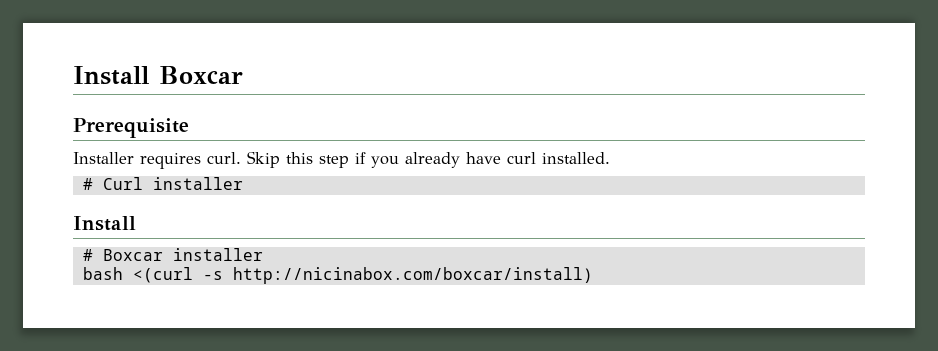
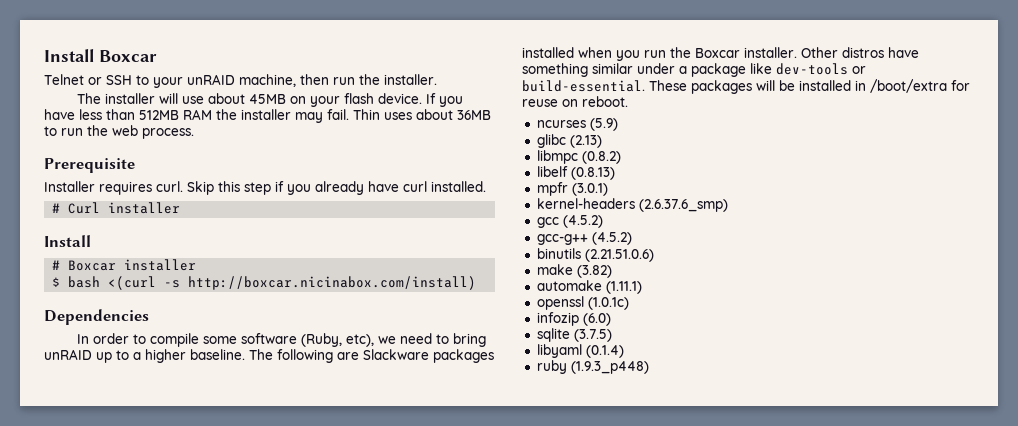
+ Telnet or SSH to your unRAID machine, then run the installer.
+ The installer will use about 45MB on your flash device. If you have less than 512MB RAM the installer may fail. Thin uses about 36MB to run the web process.
- bash <(curl -s http://nicinabox.com/boxcar/install)
+ $ bash <(curl -s http://boxcar.nicinabox.com/install)
+ Dependencies
+ In order to compile some software (Ruby, etc), we need to bring unRAID up to a higher baseline. The following are Slackware packages installed when you run the Boxcar installer. Other distros have something similar under a package like dev-tools or build-essential. These packages will be installed in /boot/extra for reuse on reboot.
+ ncurses (5.9)
+ glibc (2.13)
+ libmpc (0.8.2)
+ libelf (0.8.13)
+ mpfr (3.0.1)
+ kernel-headers (2.6.37.6_smp)
+ gcc (4.5.2)
+ gcc-g++ (4.5.2)
+ binutils (2.21.51.0.6)
+ make (3.82)
+ automake (1.11.1)
+ openssl (1.0.1c)
+ infozip (6.0)
+ sqlite (3.7.5)
+ libyaml (0.1.4)
+ ruby (1.9.3_p448)

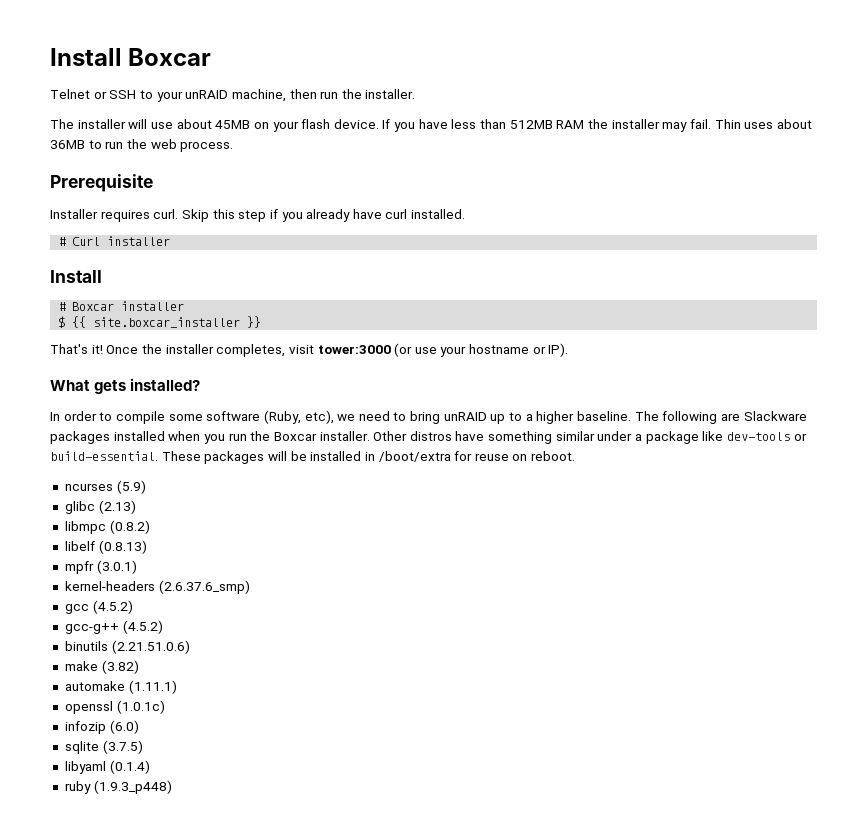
- $ bash <(curl -s http://boxcar.nicinabox.com/install)
- Dependencies
+ $ {{ site.boxcar_installer }}
+ That's it! Once the installer completes, visit tower:3000 (or use your hostname or IP).
+ What gets installed?

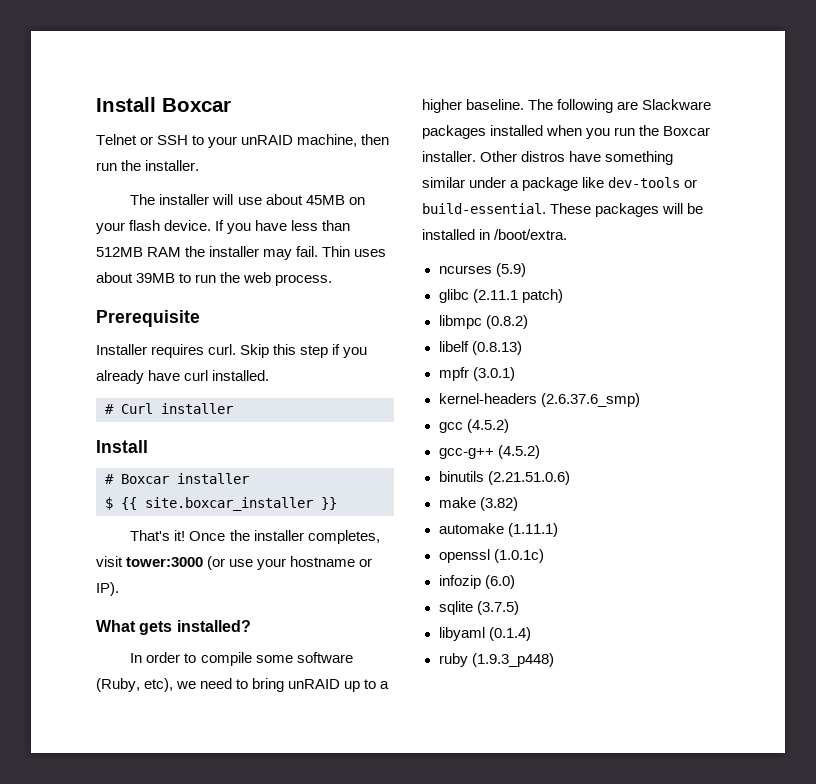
- Thin uses about 36MB to run the web process.
+ Thin uses about 39MB to run the web process.
- These packages will be installed in /boot/extra for reuse on reboot.
+ These packages will be installed in /boot/extra.
- glibc (2.13)
+ glibc (2.11.1 patch)

